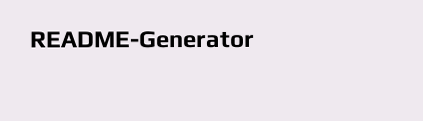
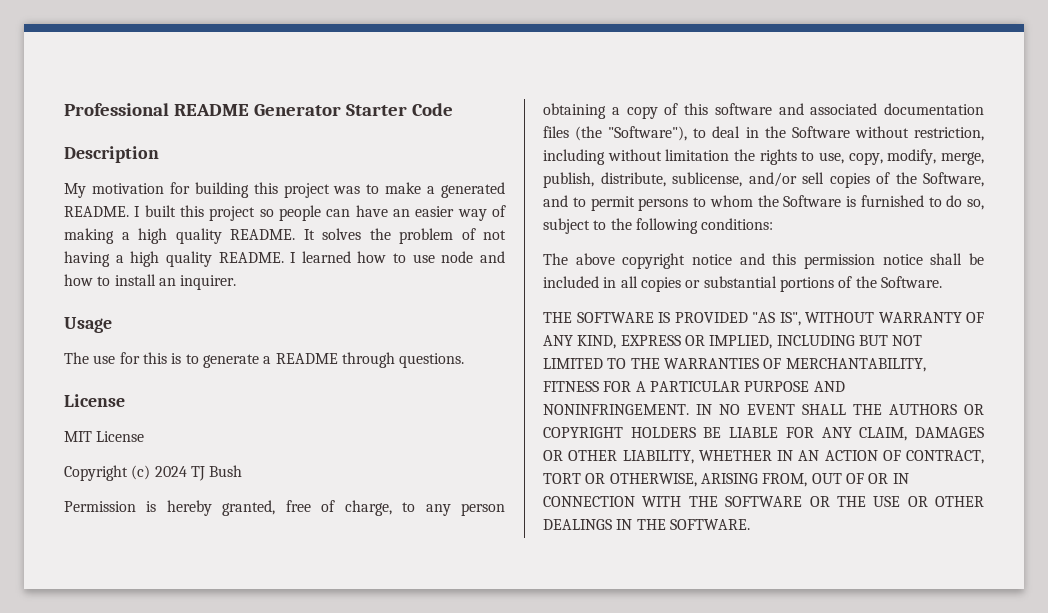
- README-Generator
+ Professional README Generator Starter Code
+ Description
+ My motivation for building this project was to make a generated README. I built this project so people can have an easier way of making a high quality README. It solves the problem of not having a high quality README. I learned how to use node and how to install an inquirer.
+ Usage
+ The use for this is to generate a README through questions.
+ License
+ MIT License
+ Copyright (c) 2024 TJ Bush
+ Permission is hereby granted, free of charge, to any person obtaining a copy of this software and associated documentation files (the "Software"), to deal in the Software without restriction, including without limitation the rights to use, copy, modify, merge, publish, distribute, sublicense, and/or sell copies of the Software, and to permit persons to whom the Software is furnished to do so, subject to the following conditions:
+ The above copyright notice and this permission notice shall be included in all copies or substantial portions of the Software.
+ THE SOFTWARE IS PROVIDED "AS IS", WITHOUT WARRANTY OF ANY KIND, EXPRESS OR IMPLIED, INCLUDING BUT NOT LIMITED TO THE WARRANTIES OF MERCHANTABILITY, FITNESS FOR A PARTICULAR PURPOSE AND NONINFRINGEMENT. IN NO EVENT SHALL THE AUTHORS OR COPYRIGHT HOLDERS BE LIABLE FOR ANY CLAIM, DAMAGES OR OTHER LIABILITY, WHETHER IN AN ACTION OF CONTRACT, TORT OR OTHERWISE, ARISING FROM, OUT OF OR IN CONNECTION WITH THE SOFTWARE OR THE USE OR OTHER DEALINGS IN THE SOFTWARE.

